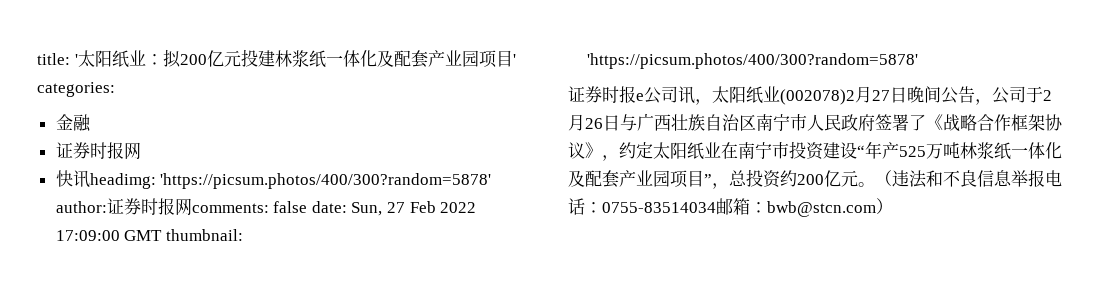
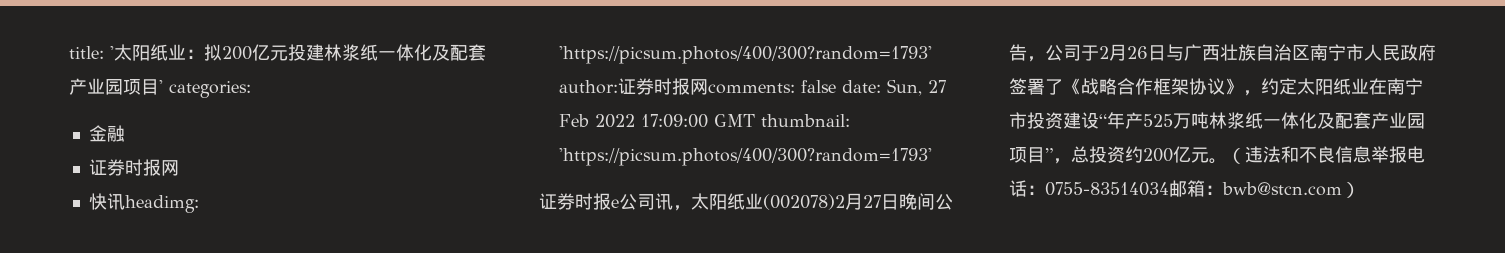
- 快讯headimg: 'https://picsum.photos/400/300?random=5878' author:证券时报网comments: false date: Sun, 27 Feb 2022 17:09:00 GMT thumbnail: 'https://picsum.photos/400/300?random=5878'
+ 快讯headimg: 'https://picsum.photos/400/300?random=1793' author:证券时报网comments: false date: Sun, 27 Feb 2022 17:09:00 GMT thumbnail: 'https://picsum.photos/400/300?random=1793'

